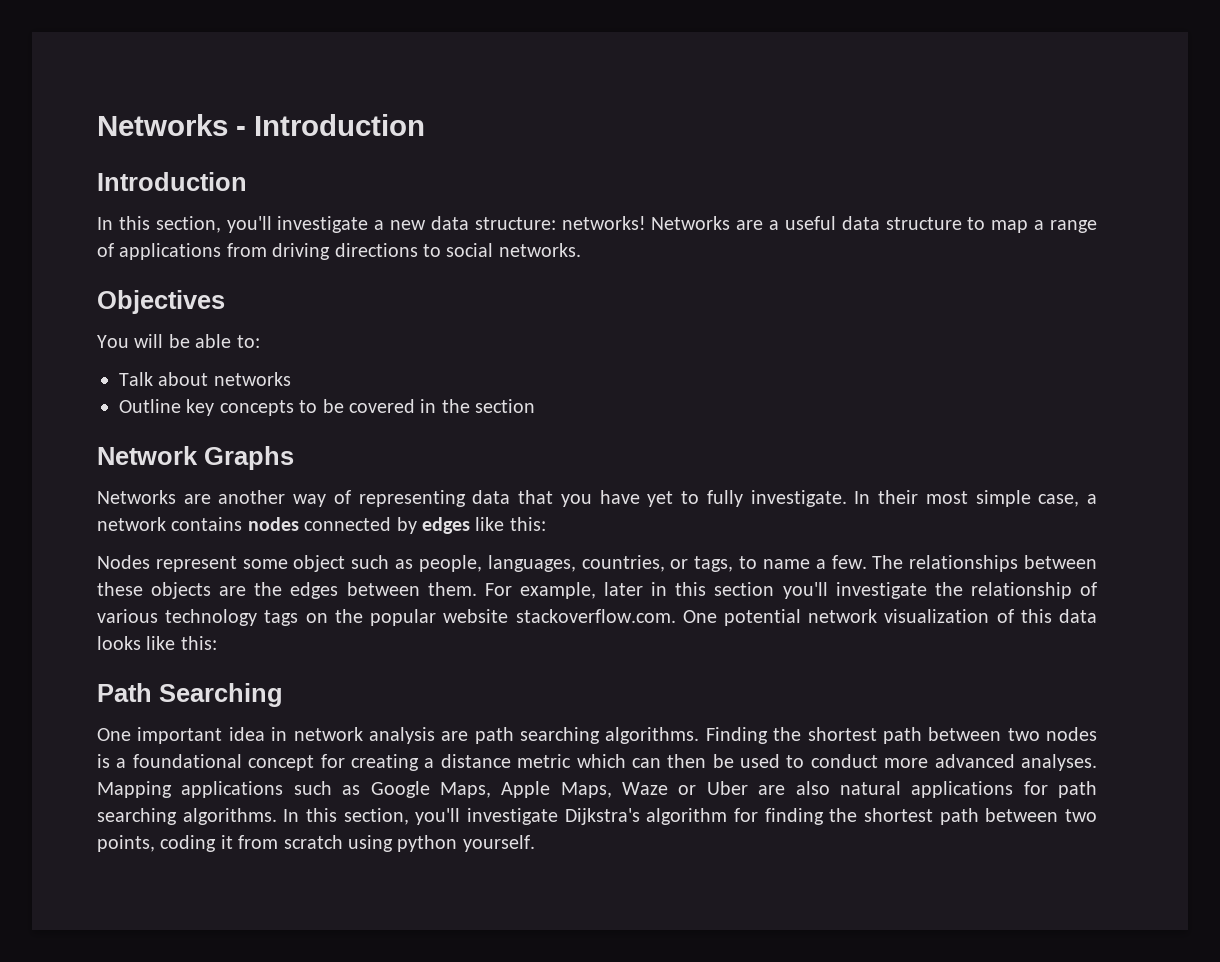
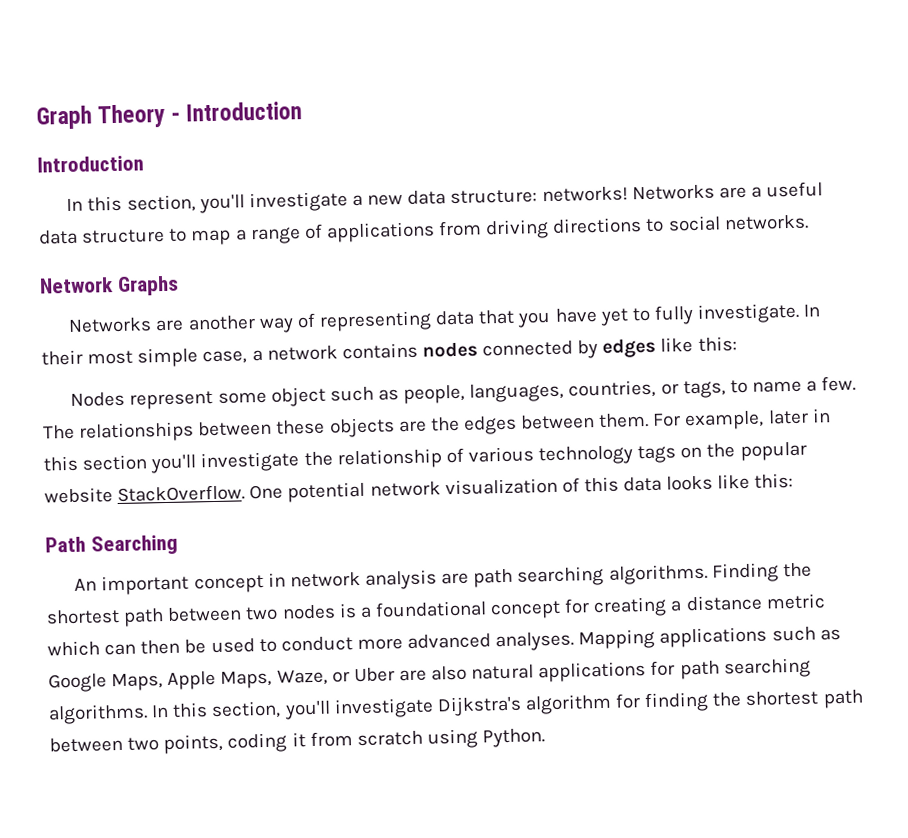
- Networks - Introduction
+ Graph Theory - Introduction
- Objectives
- You will be able to:
- Talk about networks
- Outline key concepts to be covered in the section
- For example, later in this section you'll investigate the relationship of various technology tags on the popular website stackoverflow.com. One potential network visualization of this data looks like this:
+ For example, later in this section you'll investigate the relationship of various technology tags on the popular website StackOverflow. One potential network visualization of this data looks like this:
- One important idea in network analysis are path searching algorithms.
+ An important concept in network analysis are path searching algorithms.
- Mapping applications such as Google Maps, Apple Maps, Waze or Uber are also natural applications for path searching algorithms.
+ Mapping applications such as Google Maps, Apple Maps, Waze, or Uber are also natural applications for path searching algorithms.
- In this section, you'll investigate Dijkstra's algorithm for finding the shortest path between two points, coding it from scratch using python yourself.
+ In this section, you'll investigate Dijkstra's algorithm for finding the shortest path between two points, coding it from scratch using Python.

